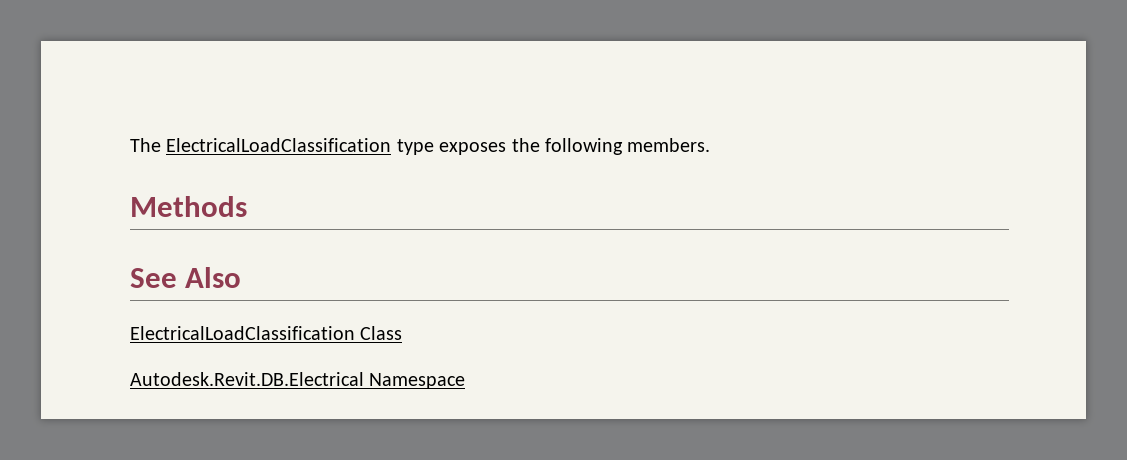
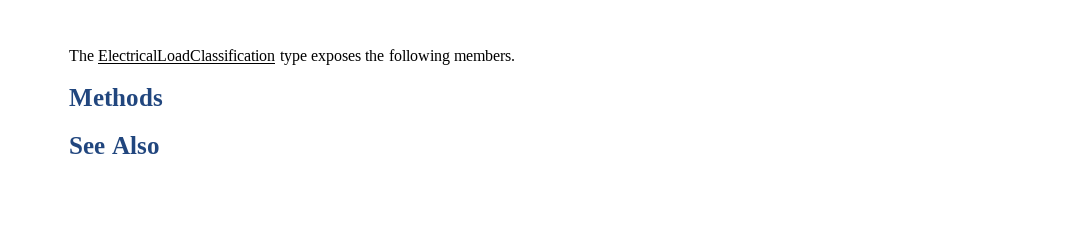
- ElectricalLoadClassification Class
- Autodesk.Revit.DB.Electrical Namespace

